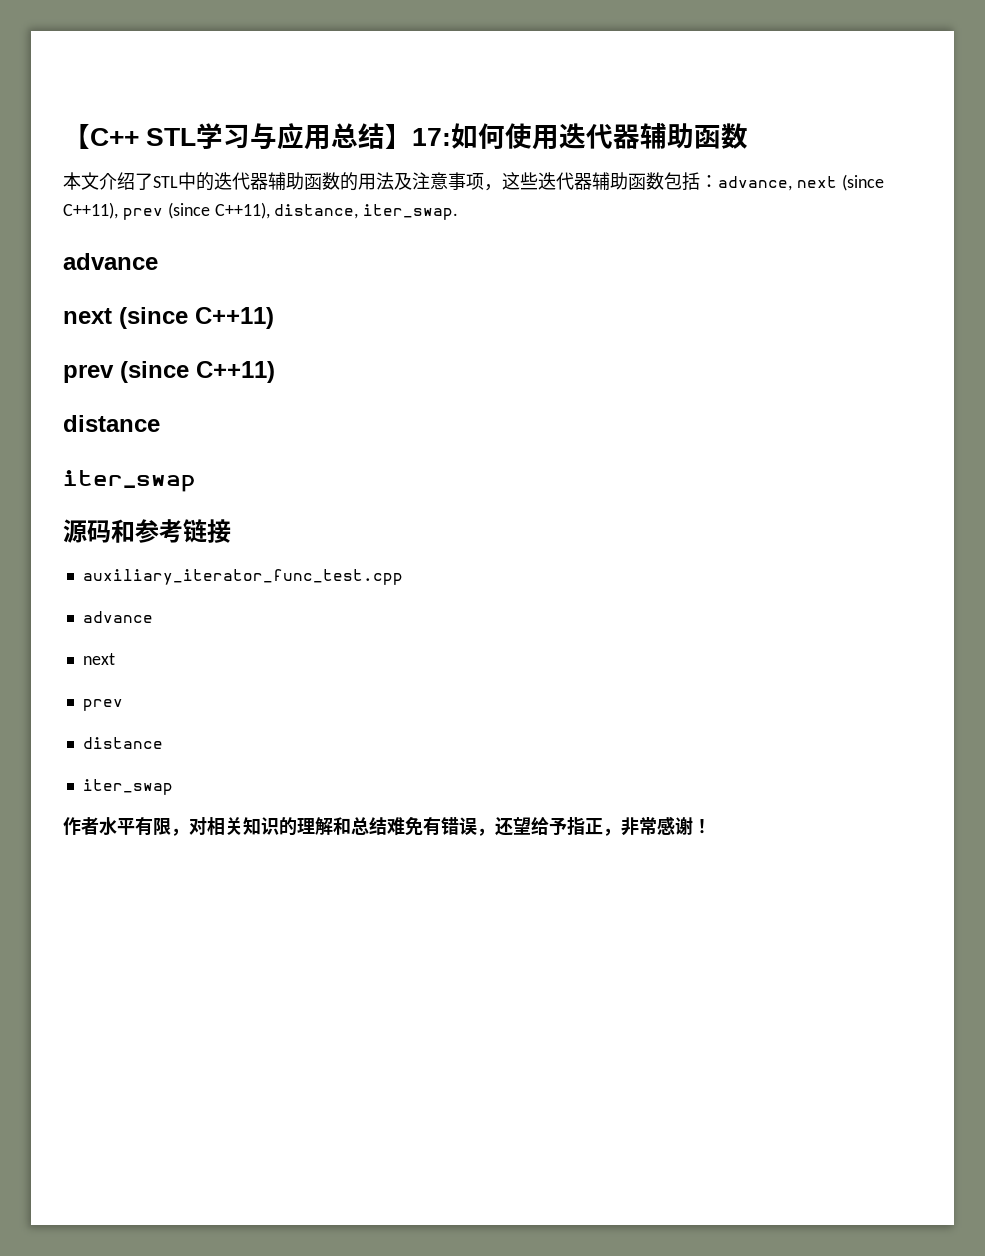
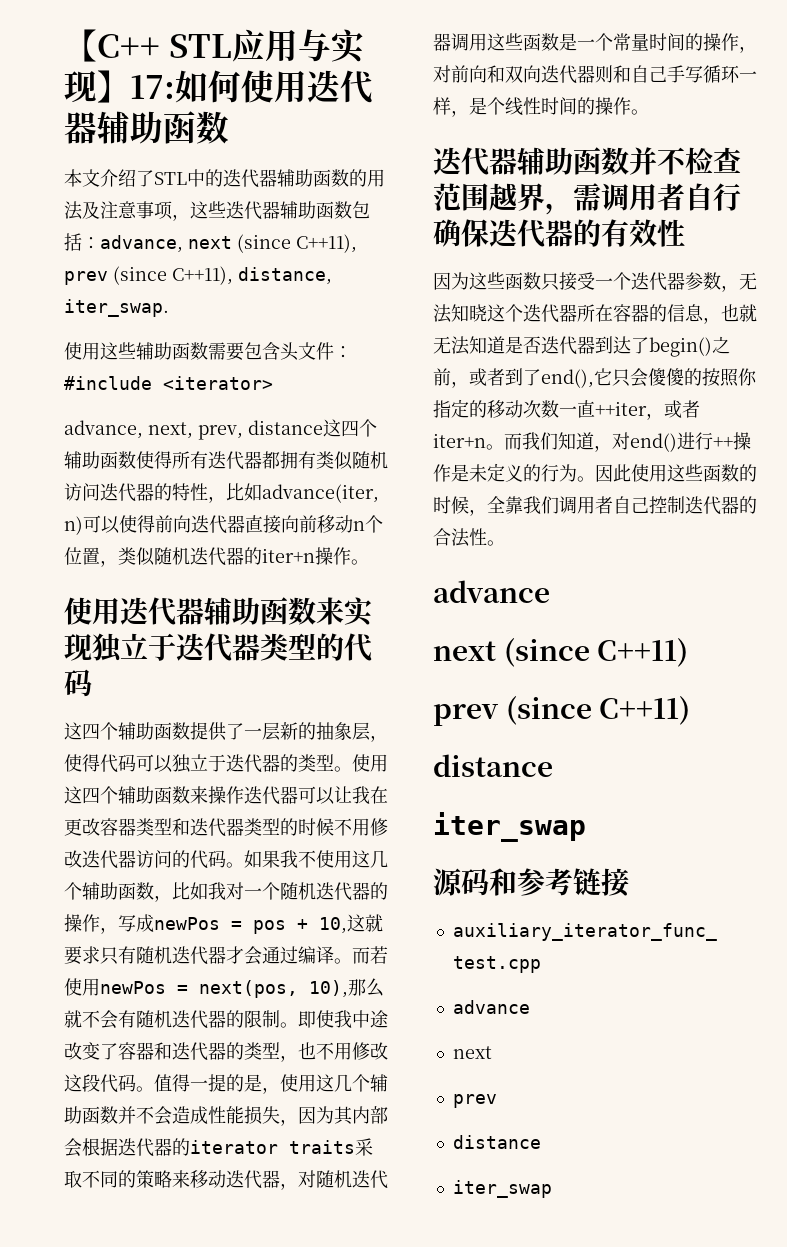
- 【C++ STL学习与应用总结】17:如何使用迭代器辅助函数
+ 【C++ STL应用与实现】17:如何使用迭代器辅助函数
+ 使用这些辅助函数需要包含头文件：#include <iterator>
+ advance, next, prev, distance这四个辅助函数使得所有迭代器都拥有类似随机访问迭代器的特性，比如advance(iter, n)可以使得前向迭代器直接向前移动n个位置，类似随机迭代器的iter+n操作。
+ 使用迭代器辅助函数来实现独立于迭代器类型的代码
+ 这四个辅助函数提供了一层新的抽象层，使得代码可以独立于迭代器的类型。使用这四个辅助函数来操作迭代器可以让我在更改容器类型和迭代器类型的时候不用修改迭代器访问的代码。如果我不使用这几个辅助函数，比如我对一个随机迭代器的操作，写成newPos = pos + 10,这就要求只有随机迭代器才会通过编译。而若使用newPos = next(pos, 10),那么就不会有随机迭代器的限制。即使我中途改变了容器和迭代器的类型，也不用修改这段代码。值得一提的是，使用这几个辅助函数并不会造成性能损失，因为其内部会根据迭代器的iterator traits采取不同的策略来移动迭代器，对随机迭代器调用这些函数是一个常量时间的操作，对前向和双向迭代器则和自己手写循环一样，是个线性时间的操作。
+ 迭代器辅助函数并不检查范围越界，需调用者自行确保迭代器的有效性
+ 因为这些函数只接受一个迭代器参数，无法知晓这个迭代器所在容器的信息，也就无法知道是否迭代器到达了begin()之前，或者到了end(),它只会傻傻的按照你指定的移动次数一直++iter，或者iter+n。而我们知道，对end()进行++操作是未定义的行为。因此使用这些函数的时候，全靠我们调用者自己控制迭代器的合法性。
- 作者水平有限，对相关知识的理解和总结难免有错误，还望给予指正，非常感谢！

